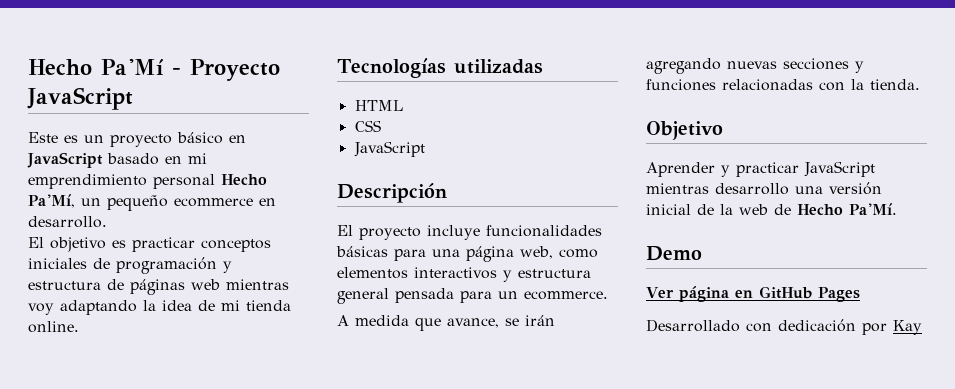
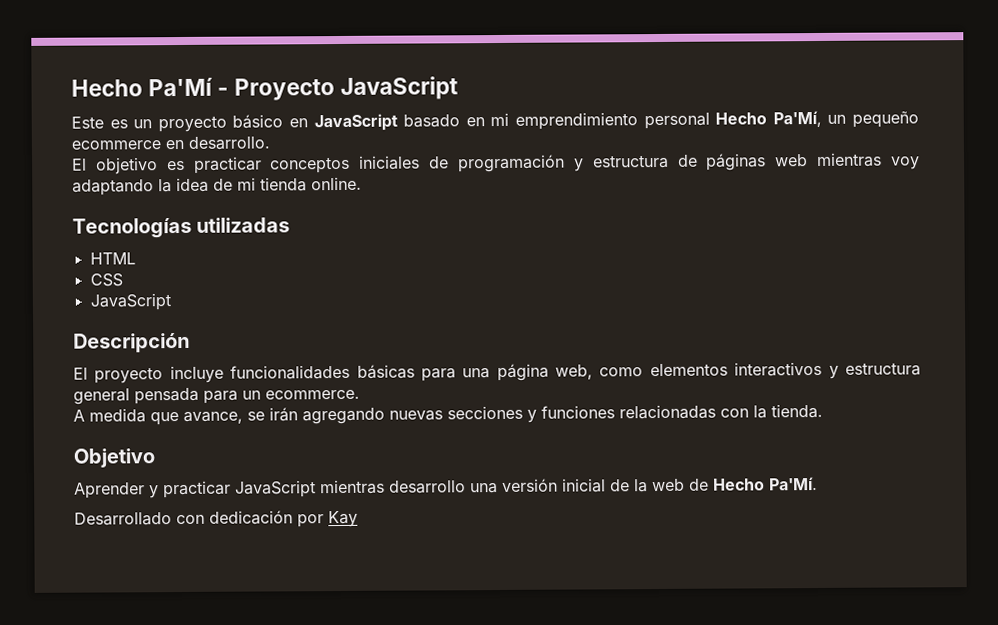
- Demo
- Ver página en GitHub Pages

